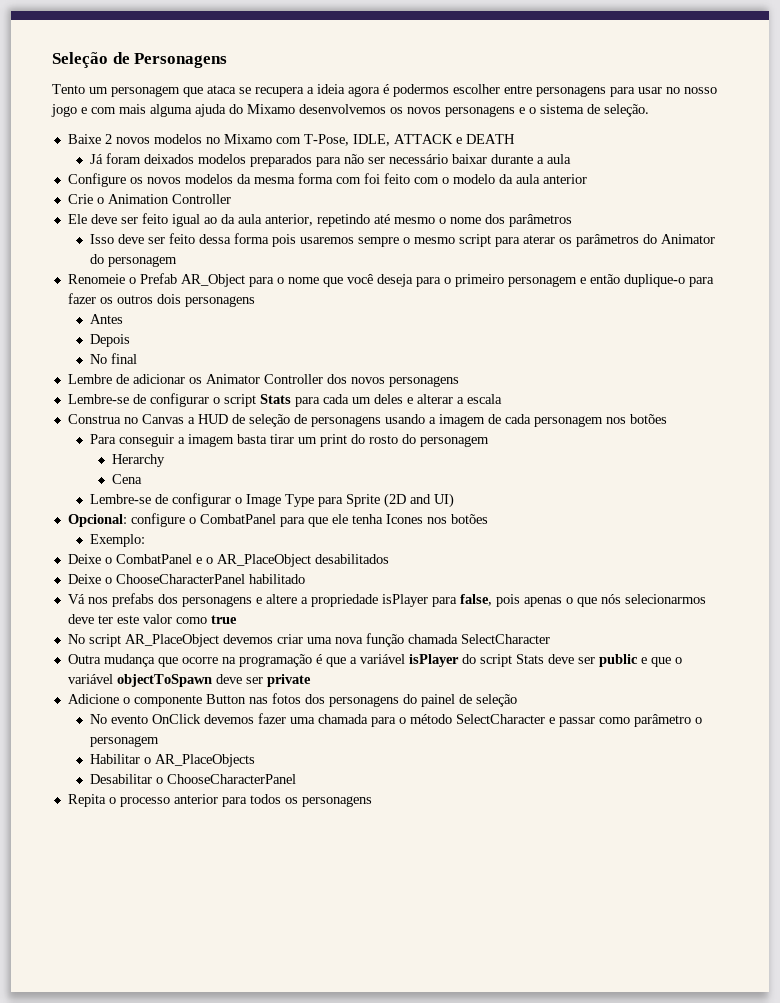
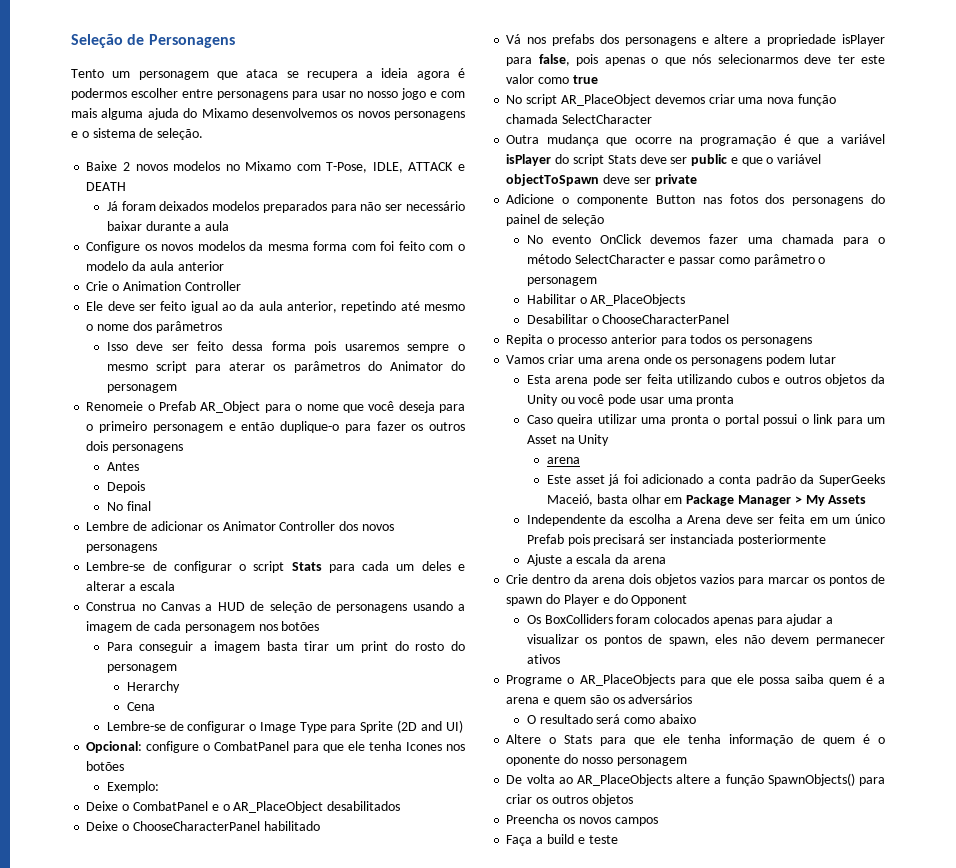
+ Vamos criar uma arena onde os personagens podem lutar
+ Esta arena pode ser feita utilizando cubos e outros objetos da Unity ou você pode usar uma pronta
+ Caso queira utilizar uma pronta o portal possui o link para um Asset na Unity
+ arena
+ Este asset já foi adicionado a conta padrão da SuperGeeks Maceió, basta olhar em Package Manager > My Assets
+ Independente da escolha a Arena deve ser feita em um único Prefab pois precisará ser instanciada posteriormente
+ Ajuste a escala da arena
+ Crie dentro da arena dois objetos vazios para marcar os pontos de spawn do Player e do Opponent
+ Os BoxColliders foram colocados apenas para ajudar a visualizar os pontos de spawn, eles não devem permanecer ativos
+ Programe o AR_PlaceObjects para que ele possa saiba quem é a arena e quem são os adversários
+ O resultado será como abaixo
+ Altere o Stats para que ele tenha informação de quem é o oponente do nosso personagem
+ De volta ao AR_PlaceObjects altere a função SpawnObjects() para criar os outros objetos
+ Preencha os novos campos
+ Faça a build e teste

